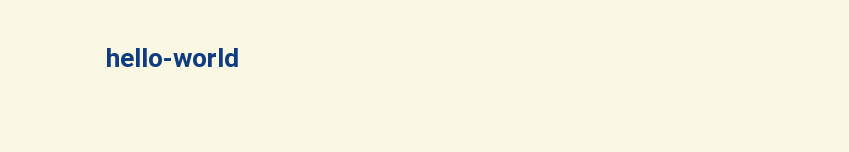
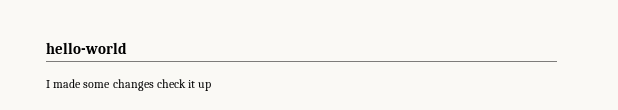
+ I made some changes check it up

